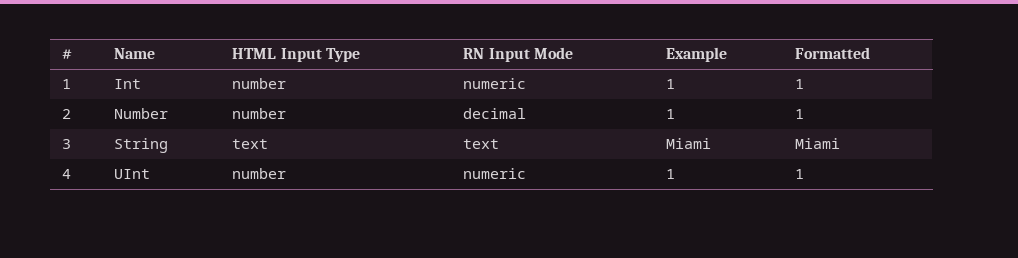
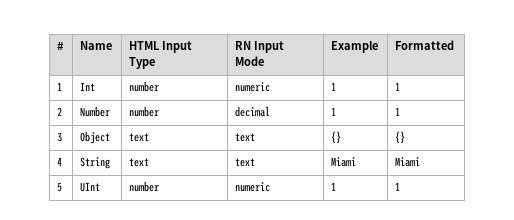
- 3 | String | text | text | Miami | Miami
+ 3 | Object | text | text | {} | {}
+ 4 | String | text | text | Miami | Miami
- 4 | UInt | number | numeric | 1 | 1
+ 5 | UInt | number | numeric | 1 | 1

